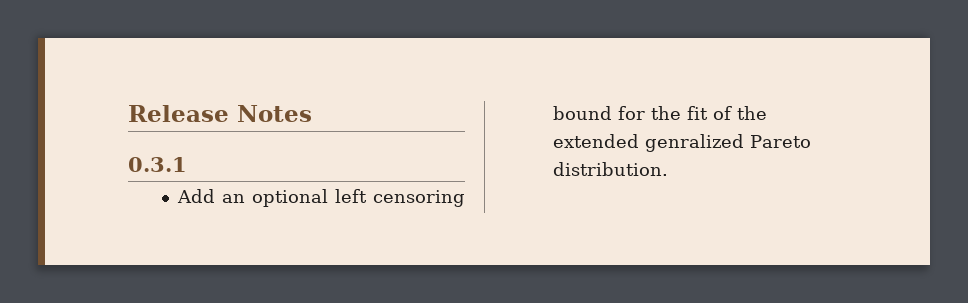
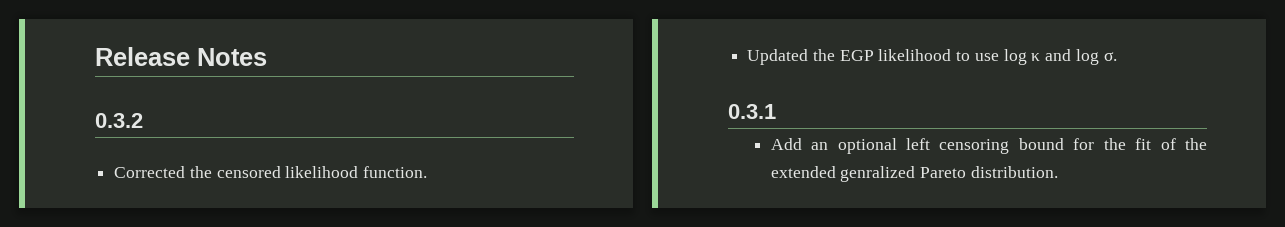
+ 0.3.2
+ Corrected the censored likelihood function.
+ Updated the EGP likelihood to use log κ and log σ.

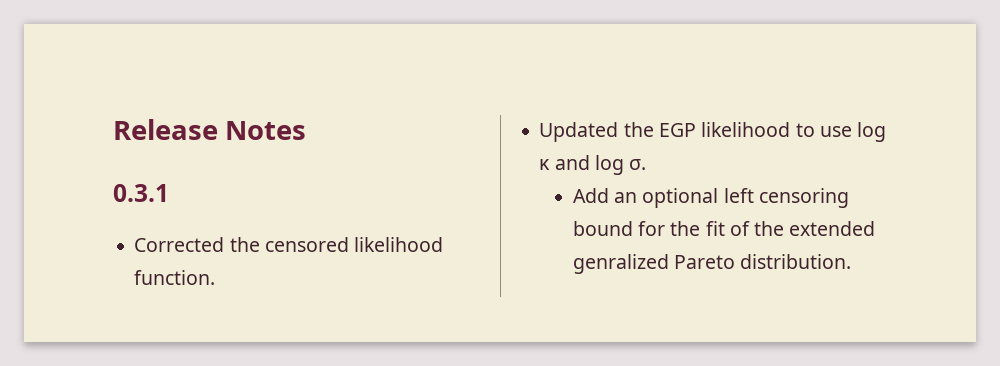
- 0.3.2
+ 0.3.1
- 0.3.1

